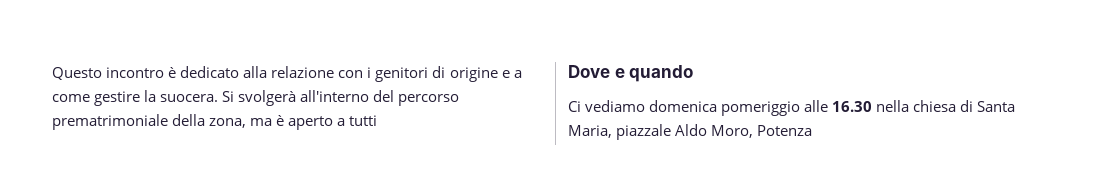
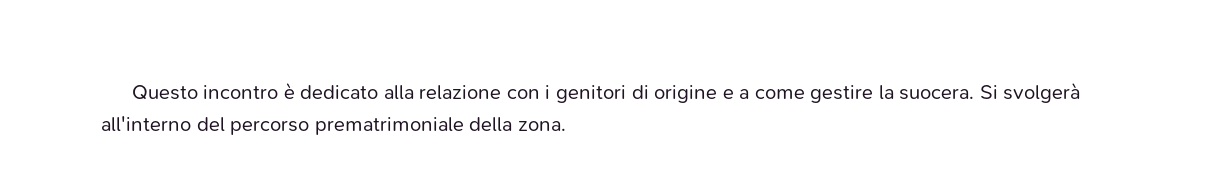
- Si svolgerà all'interno del percorso prematrimoniale della zona, ma è aperto a tutti
- Dove e quando
- Ci vediamo domenica pomeriggio alle 16.30 nella chiesa di Santa Maria, piazzale Aldo Moro, Potenza
+ Si svolgerà all'interno del percorso prematrimoniale della zona.

